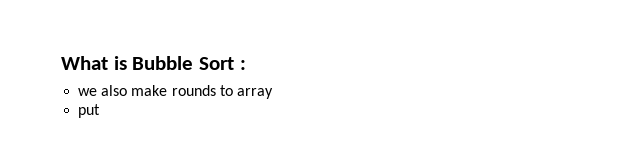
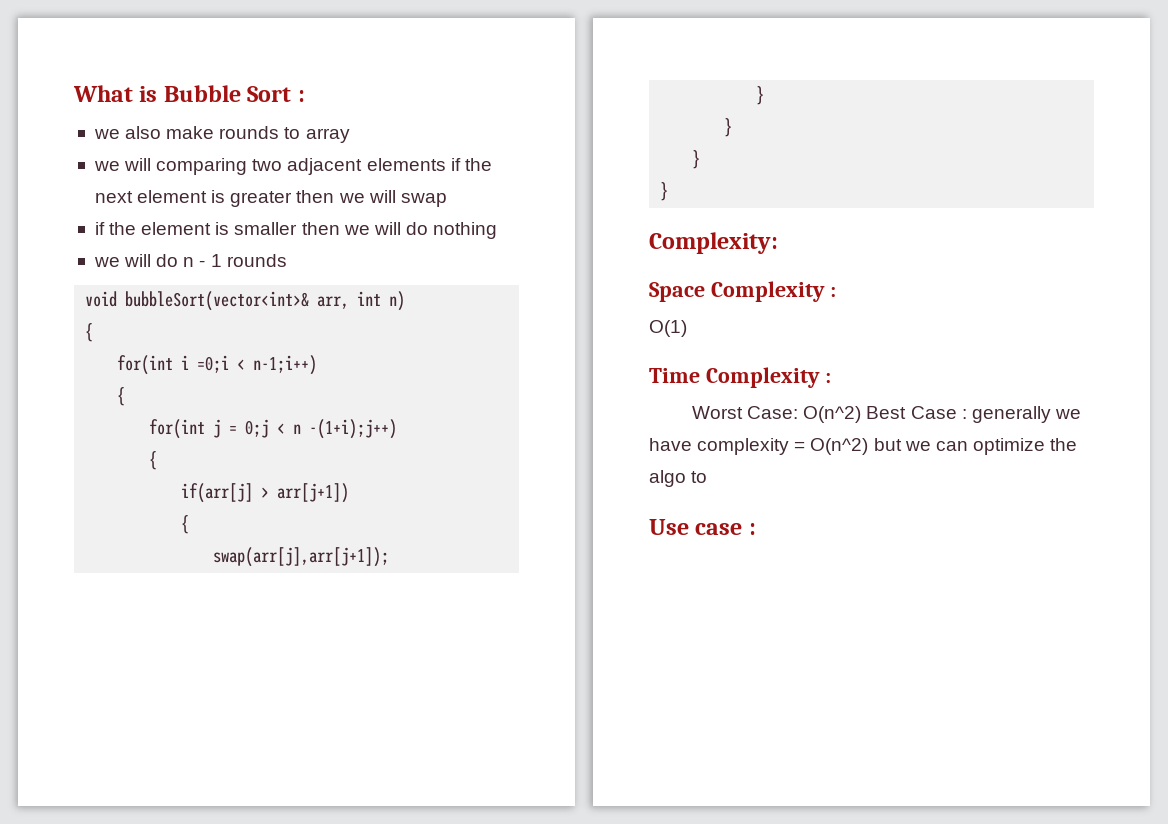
- put
+ we will comparing two adjacent elements if the next element is greater then we will swap
+ if the element is smaller then we will do nothing
+ we will do n - 1 rounds
+ void bubbleSort(vector<int>& arr, int n)
+ {
+ for(int i =0;i < n-1;i++)
+ {
+ for(int j = 0;j < n -(1+i);j++)
+ {
+ if(arr[j] > arr[j+1])
+ {
+ swap(arr[j],arr[j+1]);
+ }
+ }
+ }
+ }
+ Complexity:
+ Space Complexity :
+ O(1)
+ Time Complexity :
+ Worst Case: O(n^2) Best Case : generally we have complexity = O(n^2) but we can optimize the algo to
+ Use case :

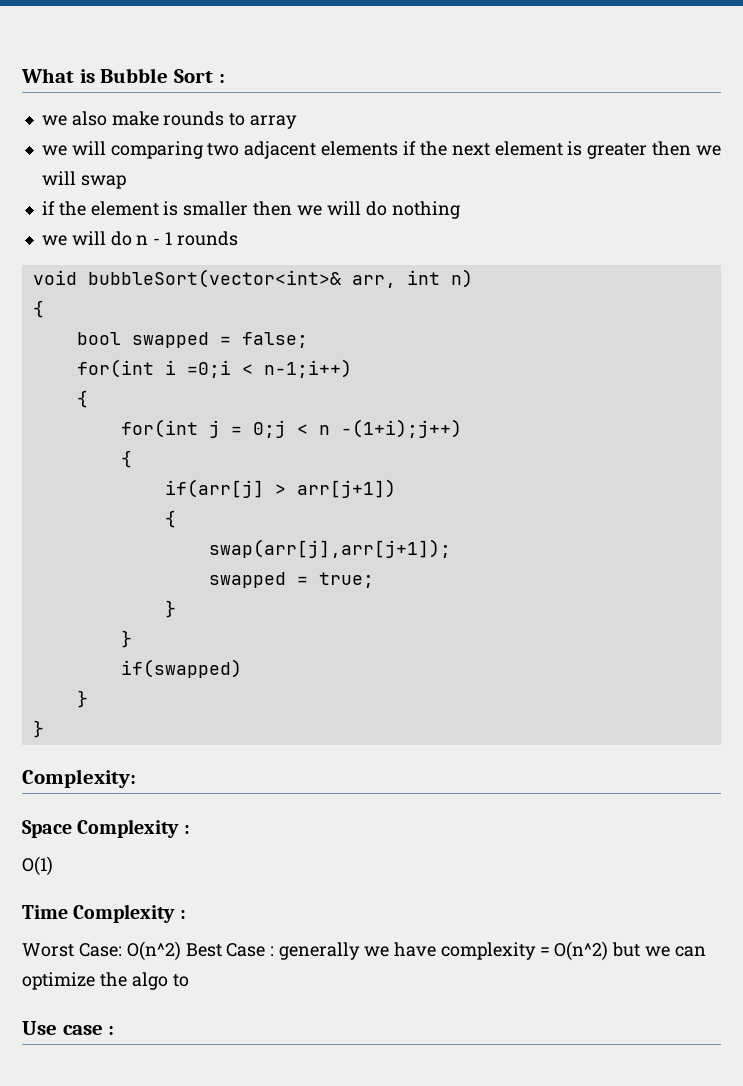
+ bool swapped = false;
  swap(arr[j],arr[j+1]);
+ swapped = true;
  }
  }
+ if(swapped)

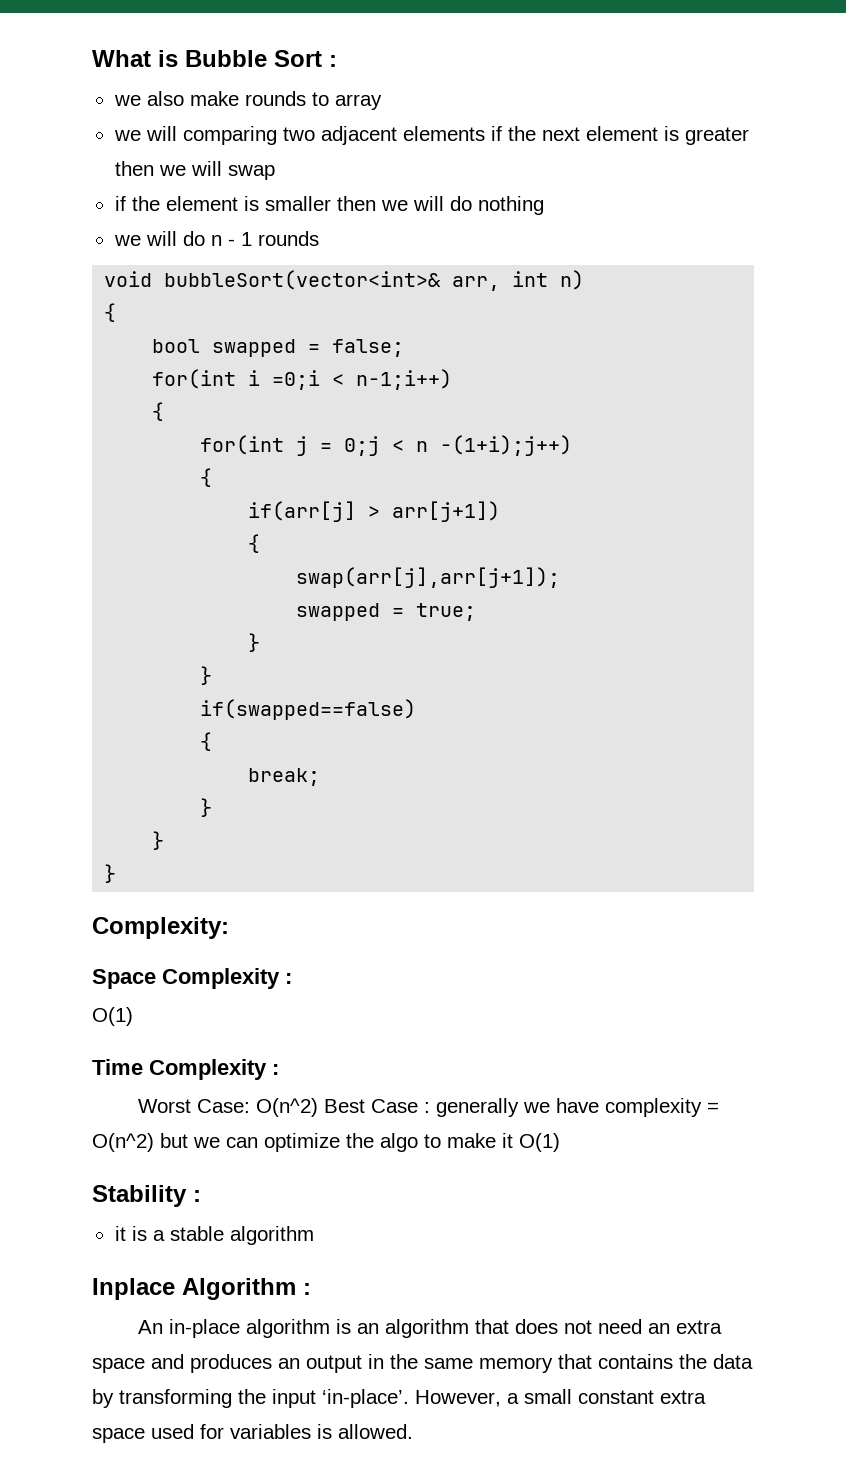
- if(swapped)
+ if(swapped==false)
+ {
+ break;
+ }
- Worst Case: O(n^2) Best Case : generally we have complexity = O(n^2) but we can optimize the algo to
- Use case :
+ Worst Case: O(n^2) Best Case : generally we have complexity = O(n^2) but we can optimize the algo to make it O(1)
+ Stability :
+ it is a stable algorithm
+ Inplace Algorithm :
+ An in-place algorithm is an algorithm that does not need an extra space and produces an output in the same memory that contains the data by transforming the input ‘in-place’. However, a small constant extra space used for variables is allowed.

